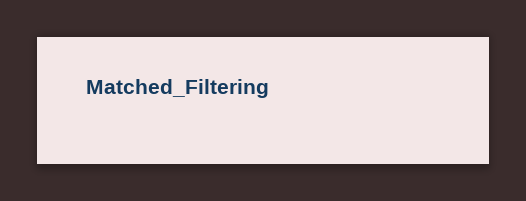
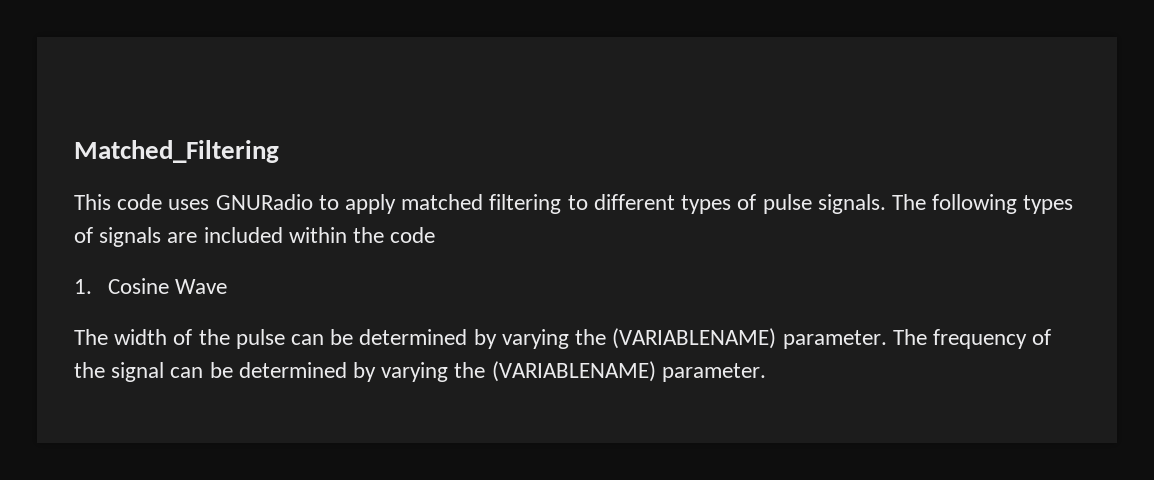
+ This code uses GNURadio to apply matched filtering to different types of pulse signals. The following types of signals are included within the code
+ 1. Cosine Wave
+ The width of the pulse can be determined by varying the (VARIABLENAME) parameter. The frequency of the signal can be determined by varying the (VARIABLENAME) parameter.

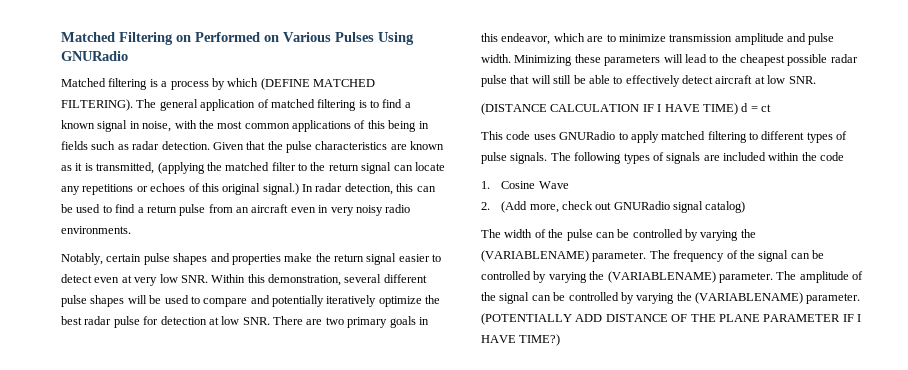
- Matched_Filtering
+ Matched Filtering on Performed on Various Pulses Using GNURadio
+ Matched filtering is a process by which (DEFINE MATCHED FILTERING). The general application of matched filtering is to find a known signal in noise, with the most common applications of this being in fields such as radar detection. Given that the pulse characteristics are known as it is transmitted, (applying the matched filter to the return signal can locate any repetitions or echoes of this original signal.) In radar detection, this can be used to find a return pulse from an aircraft even in very noisy radio environments.
+ Notably, certain pulse shapes and properties make the return signal easier to detect even at very low SNR. Within this demonstration, several different pulse shapes will be used to compare and potentially iteratively optimize the best radar pulse for detection at low SNR. There are two primary goals in this endeavor, which are to minimize transmission amplitude and pulse width. Minimizing these parameters will lead to the cheapest possible radar pulse that will still be able to effectively detect aircraft at low SNR.
+ (DISTANCE CALCULATION IF I HAVE TIME) d = ct
+ 2. (Add more, check out GNURadio signal catalog)
- The width of the pulse can be determined by varying the (VARIABLENAME) parameter.
+ The width of the pulse can be controlled by varying the (VARIABLENAME) parameter.
- The frequency of the signal can be determined by varying the (VARIABLENAME) parameter.
+ The frequency of the signal can be controlled by varying the (VARIABLENAME) parameter. The amplitude of the signal can be controlled by varying the (VARIABLENAME) parameter. (POTENTIALLY ADD DISTANCE OF THE PLANE PARAMETER IF I HAVE TIME?)

